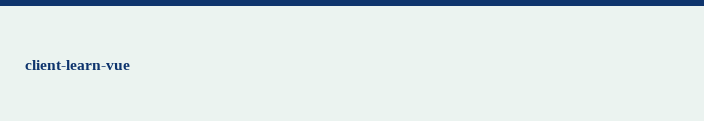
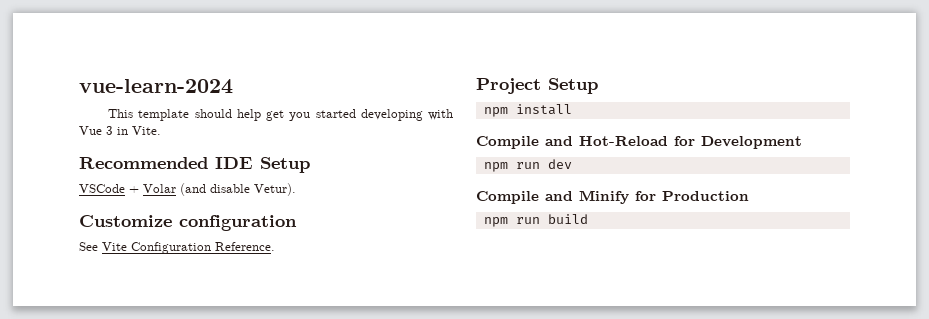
- client-learn-vue
+ vue-learn-2024
+ This template should help get you started developing with Vue 3 in Vite.
+ Recommended IDE Setup
+ VSCode + Volar (and disable Vetur).
+ Customize configuration
+ See Vite Configuration Reference.
+ Project Setup
+ npm install
+ Compile and Hot-Reload for Development
+ npm run dev
+ Compile and Minify for Production
+ npm run build

